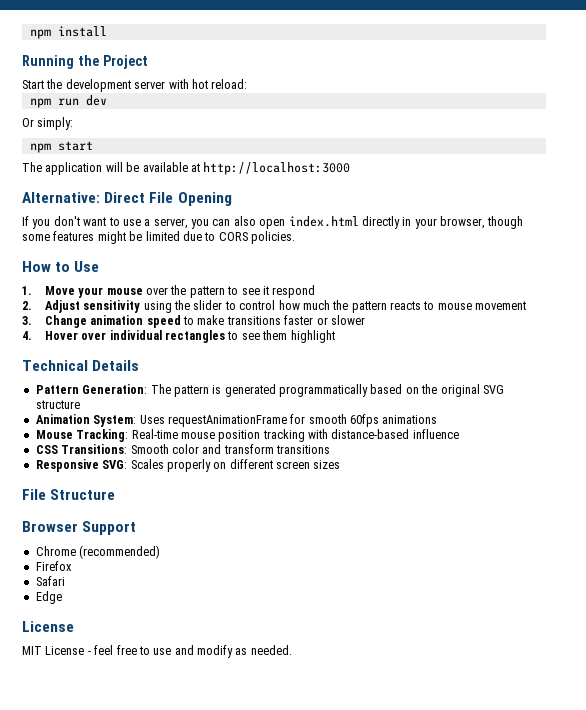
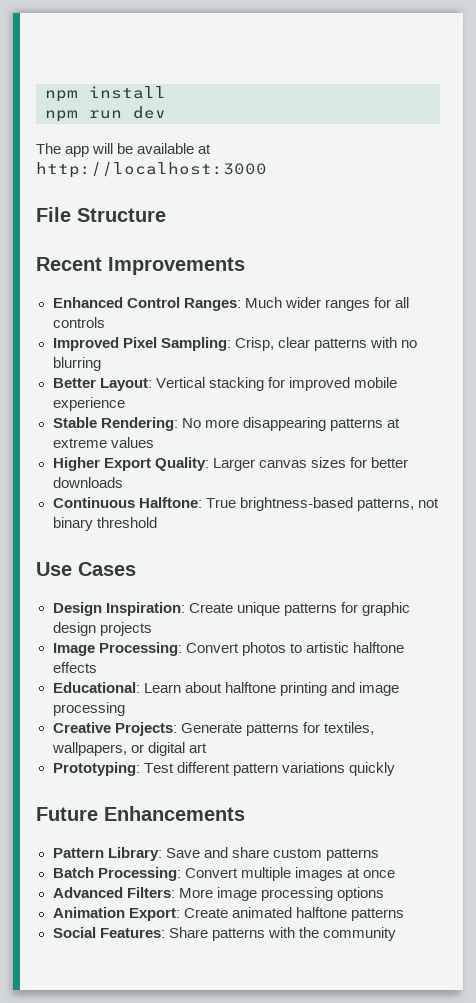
- Running the Project
- Start the development server with hot reload:
- Or simply:
- npm start
- The application will be available at http://localhost:3000
+ The app will be available at http://localhost:3000
- Alternative: Direct File Opening
- If you don't want to use a server, you can also open index.html directly in your browser, though some features might be limited due to CORS policies.
- How to Use
- 1. Move your mouse over the pattern to see it respond
- 2. Adjust sensitivity using the slider to control how much the pattern reacts to mouse movement
- 3. Change animation speed to make transitions faster or slower
- 4. Hover over individual rectangles to see them highlight
- Technical Details
- Pattern Generation: The pattern is generated programmatically based on the original SVG structure
- Animation System: Uses requestAnimationFrame for smooth 60fps animations
- Mouse Tracking: Real-time mouse position tracking with distance-based influence
- CSS Transitions: Smooth color and transform transitions
- Responsive SVG: Scales properly on different screen sizes
  File Structure
- Browser Support
- Chrome (recommended)
- Firefox
- Safari
- Edge
- License
- MIT License - feel free to use and modify as needed.
+ Recent Improvements
+ Enhanced Control Ranges: Much wider ranges for all controls
+ Improved Pixel Sampling: Crisp, clear patterns with no blurring
+ Better Layout: Vertical stacking for improved mobile experience
+ Stable Rendering: No more disappearing patterns at extreme values
+ Higher Export Quality: Larger canvas sizes for better downloads
+ Continuous Halftone: True brightness-based patterns, not binary threshold
+ Use Cases
+ Design Inspiration: Create unique patterns for graphic design projects
+ Image Processing: Convert photos to artistic halftone effects
+ Educational: Learn about halftone printing and image processing
+ Creative Projects: Generate patterns for textiles, wallpapers, or digital art
+ Prototyping: Test different pattern variations quickly
+ Future Enhancements
+ Pattern Library: Save and share custom patterns
+ Batch Processing: Convert multiple images at once
+ Advanced Filters: More image processing options
+ Animation Export: Create animated halftone patterns
+ Social Features: Share patterns with the community

